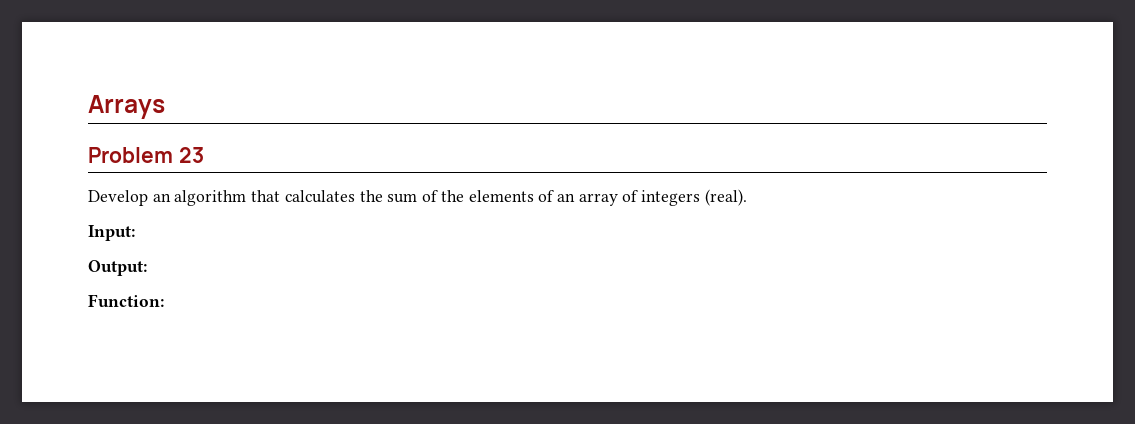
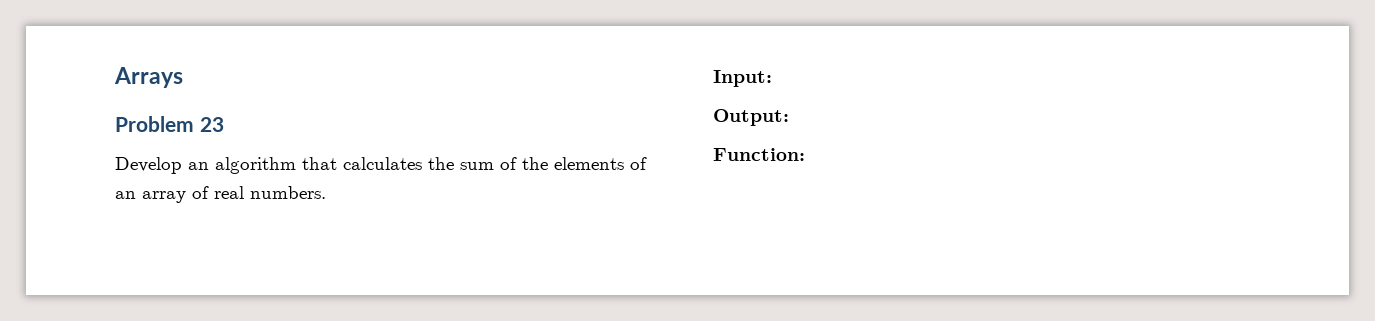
- Develop an algorithm that calculates the sum of the elements of an array of integers (real).
+ Develop an algorithm that calculates the sum of the elements of an array of real numbers.

